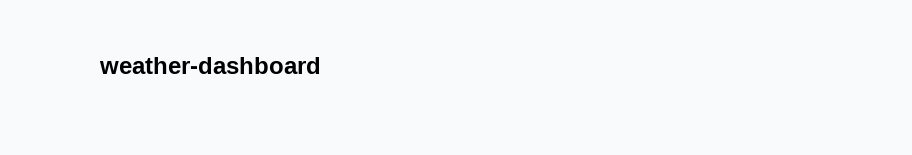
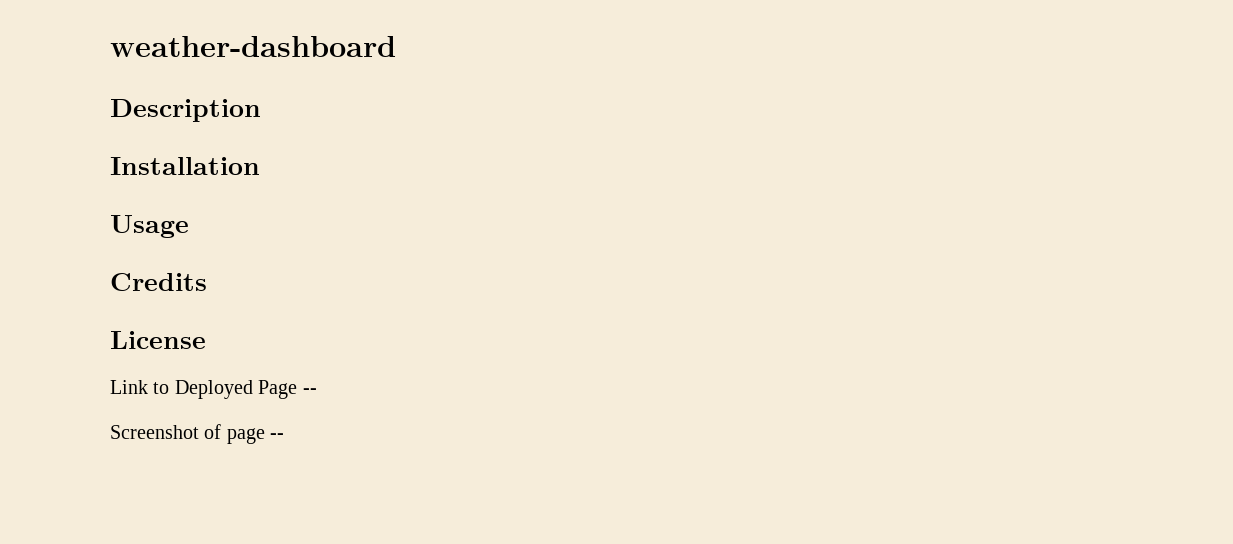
+ Description
+ Installation
+ Usage
+ Credits
+ License
+ Link to Deployed Page --
+ Screenshot of page --

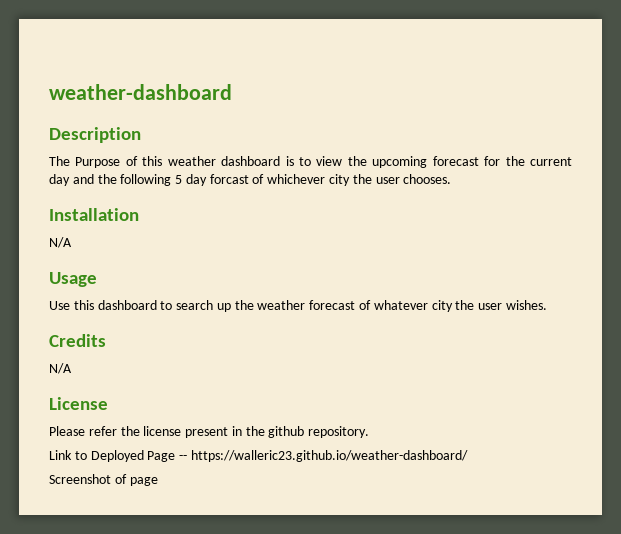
+ The Purpose of this weather dashboard is to view the upcoming forecast for the current day and the following 5 day forcast of whichever city the user chooses.
  Installation
+ N/A
+ Use this dashboard to search up the weather forecast of whatever city the user wishes.
  Credits
+ N/A
+ Please refer the license present in the github repository.
- Link to Deployed Page --
+ Link to Deployed Page -- https://walleric23.github.io/weather-dashboard/
- Screenshot of page --
+ Screenshot of page

